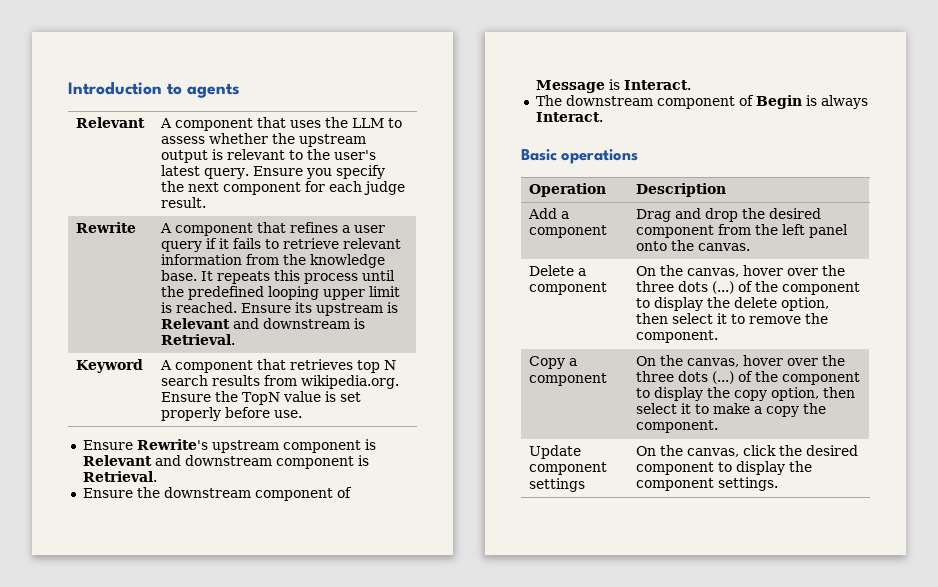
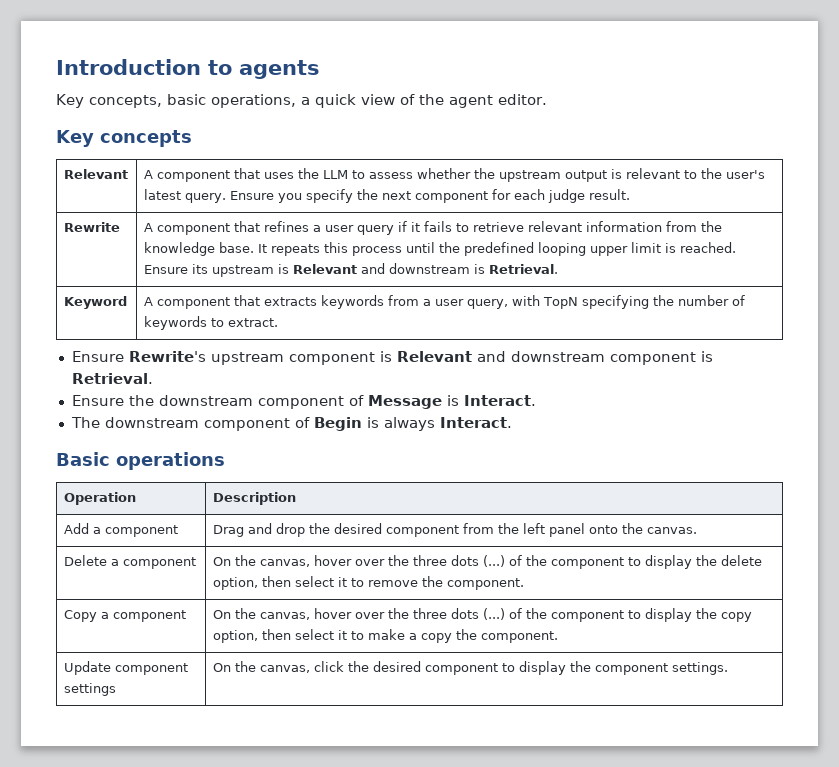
+ Key concepts, basic operations, a quick view of the agent editor.
+ Key concepts
- Keyword | A component that retrieves top N search results from wikipedia.org. Ensure the TopN value is set properly before use.
+ Keyword | A component that extracts keywords from a user query, with TopN specifying the number of keywords to extract.

